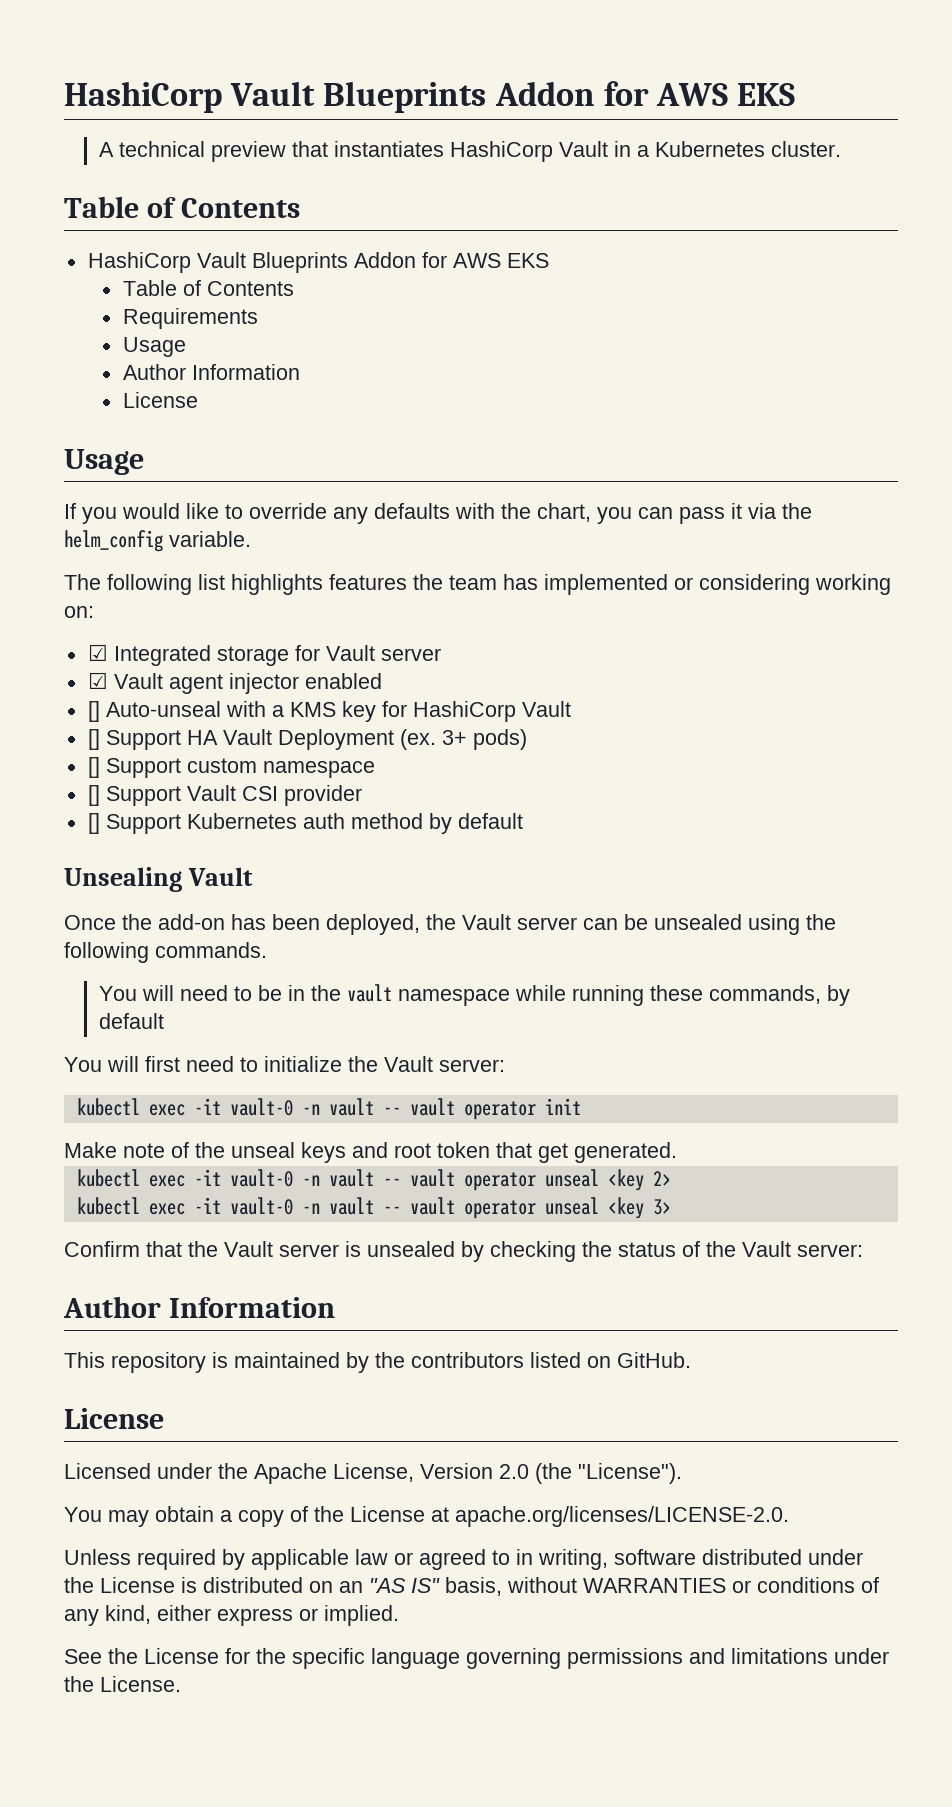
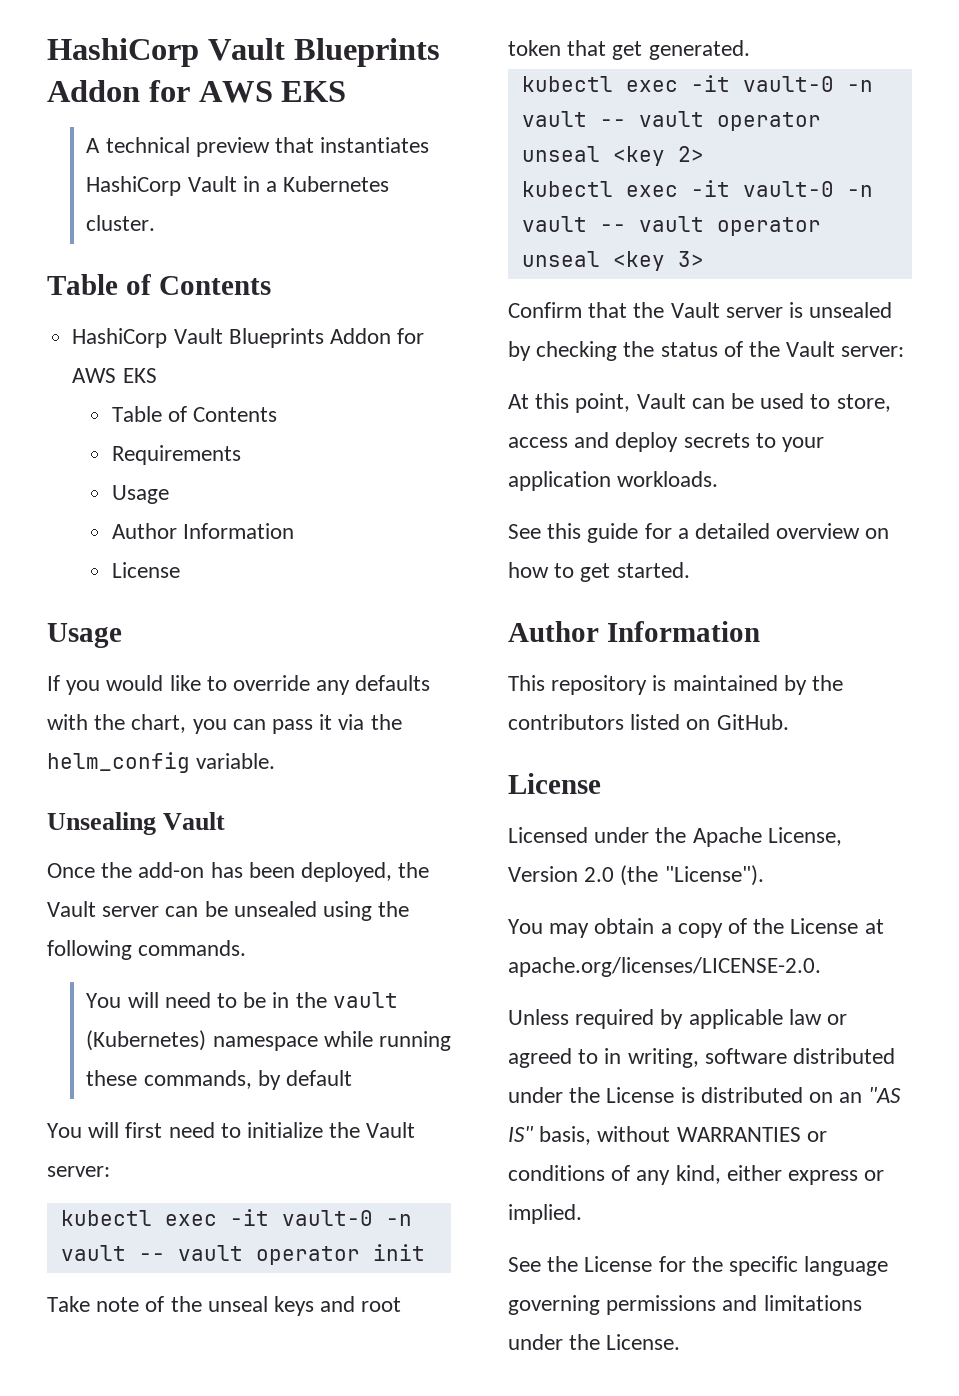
- The following list highlights features the team has implemented or considering working on:
- ☑ Integrated storage for Vault server
- ☑ Vault agent injector enabled
- [] Auto-unseal with a KMS key for HashiCorp Vault
- [] Support HA Vault Deployment (ex. 3+ pods)
- [] Support custom namespace
- [] Support Vault CSI provider
- [] Support Kubernetes auth method by default
- You will need to be in the vault namespace while running these commands, by default
+ You will need to be in the vault (Kubernetes) namespace while running these commands, by default
- Make note of the unseal keys and root token that get generated.
+ Take note of the unseal keys and root token that get generated.
+ At this point, Vault can be used to store, access and deploy secrets to your application workloads.
+ See this guide for a detailed overview on how to get started.

